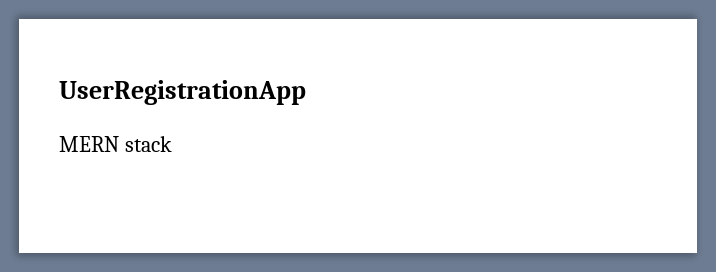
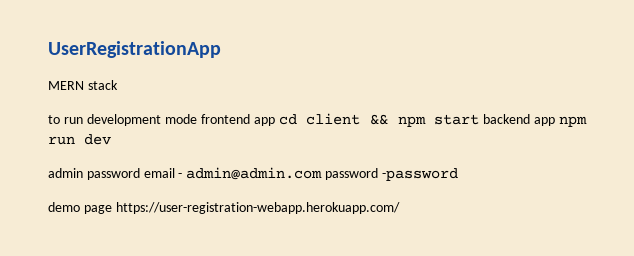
+ to run development mode frontend app cd client && npm start backend app npm run dev
+ admin password email - admin@admin.com password -password
+ demo page https://user-registration-webapp.herokuapp.com/

